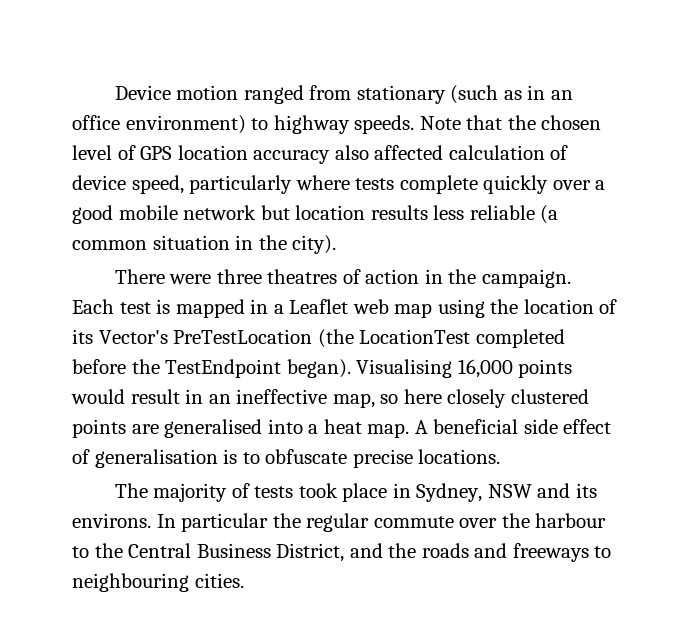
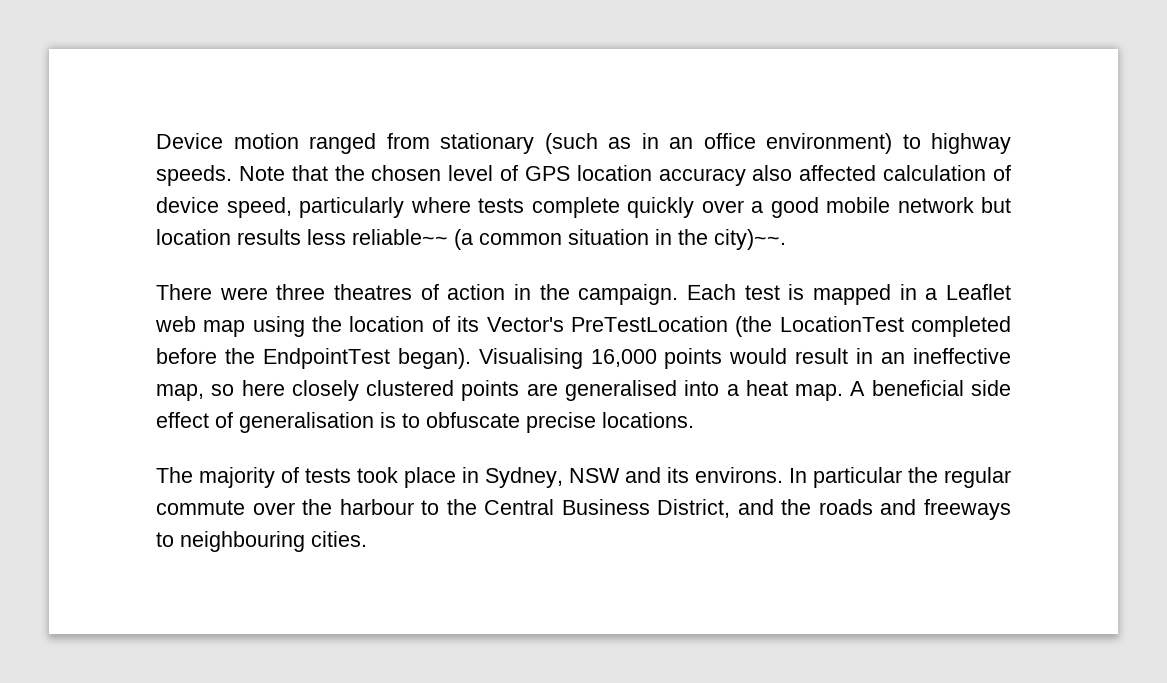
- Note that the chosen level of GPS location accuracy also affected calculation of device speed, particularly where tests complete quickly over a good mobile network but location results less reliable (a common situation in the city).
+ Note that the chosen level of GPS location accuracy also affected calculation of device speed, particularly where tests complete quickly over a good mobile network but location results less reliable~~ (a common situation in the city)~~.
- Each test is mapped in a Leaflet web map using the location of its Vector's PreTestLocation (the LocationTest completed before the TestEndpoint began).
+ Each test is mapped in a Leaflet web map using the location of its Vector's PreTestLocation (the LocationTest completed before the EndpointTest began).

